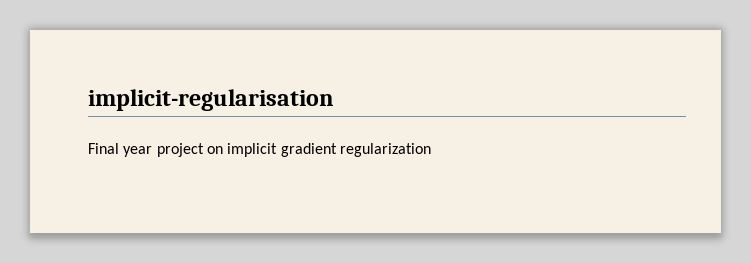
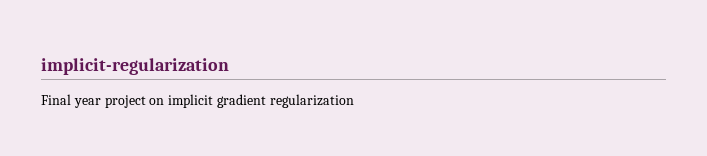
- implicit-regularisation
+ implicit-regularization

